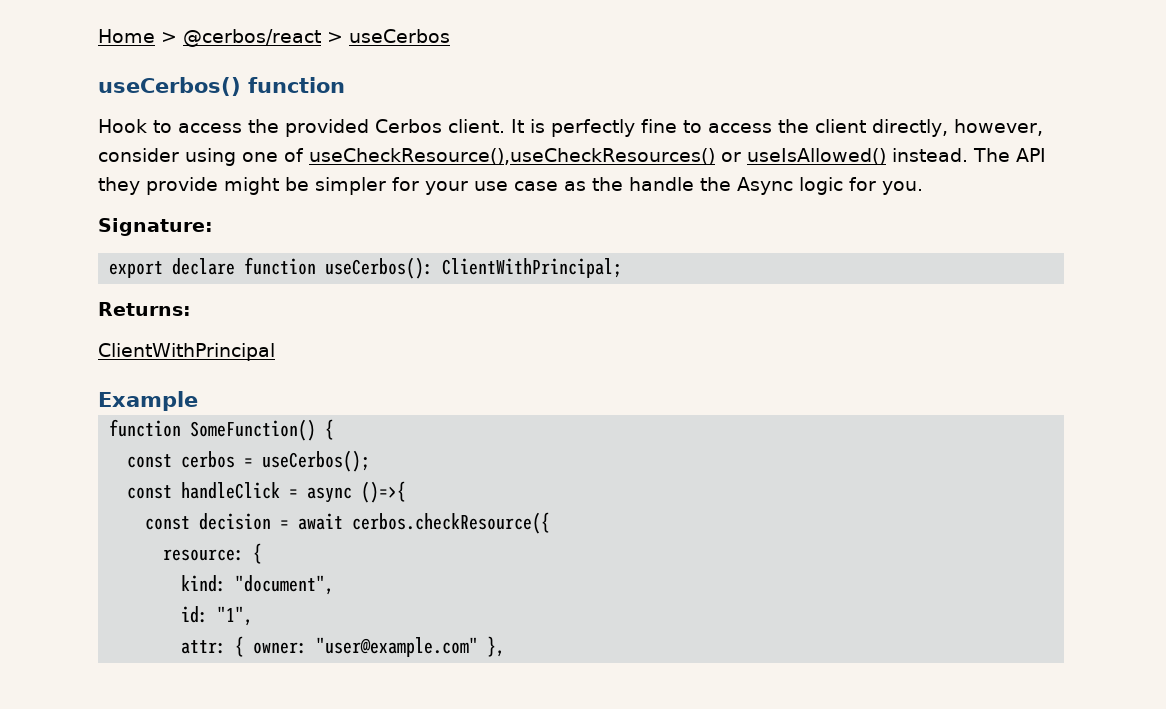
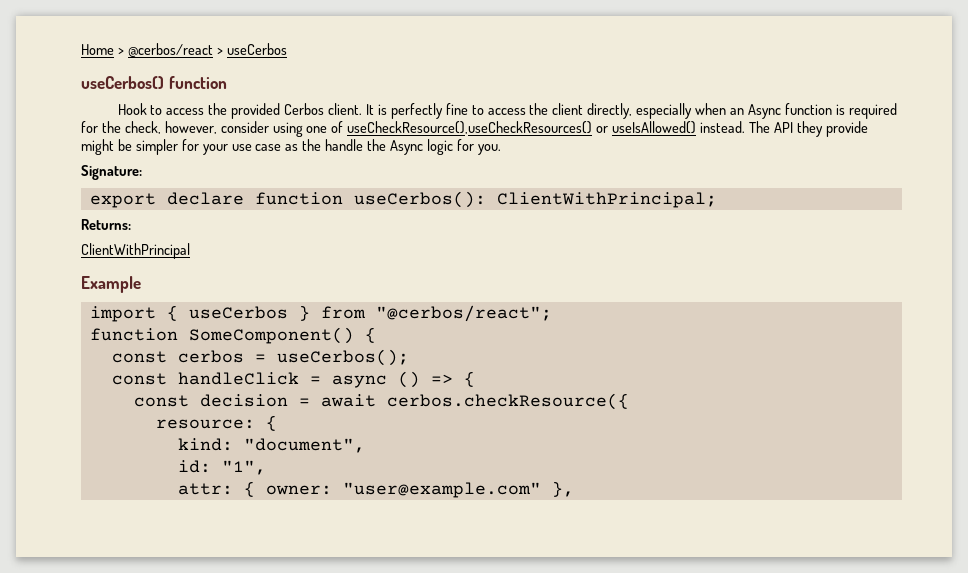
- It is perfectly fine to access the client directly, however, consider using one of useCheckResource(),useCheckResources() or useIsAllowed() instead.
+ It is perfectly fine to access the client directly, especially when an Async function is required for the check, however, consider using one of useCheckResource(),useCheckResources() or useIsAllowed() instead.
- function SomeFunction() {
+ import { useCerbos } from "@cerbos/react";
+ function SomeComponent() {
- const handleClick = async ()=>{
+ const handleClick = async () => {

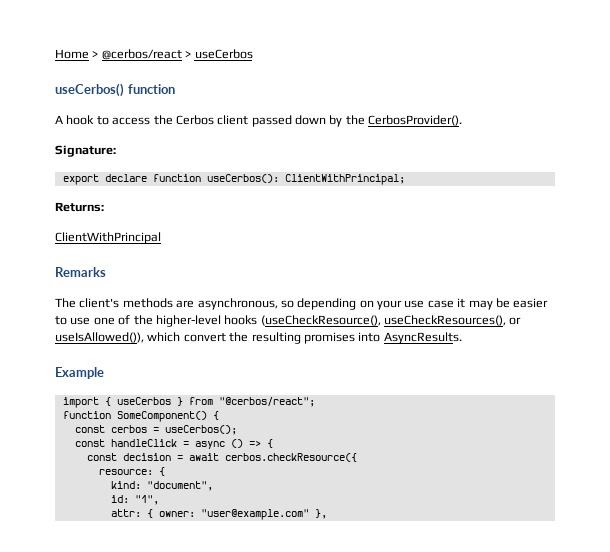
- Hook to access the provided Cerbos client. It is perfectly fine to access the client directly, especially when an Async function is required for the check, however, consider using one of useCheckResource(),useCheckResources() or useIsAllowed() instead. The API they provide might be simpler for your use case as the handle the Async logic for you.
+ A hook to access the Cerbos client passed down by the CerbosProvider().
+ Remarks
+ The client's methods are asynchronous, so depending on your use case it may be easier to use one of the higher-level hooks (useCheckResource(), useCheckResources(), or useIsAllowed()), which convert the resulting promises into AsyncResults.

